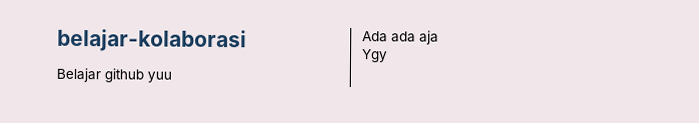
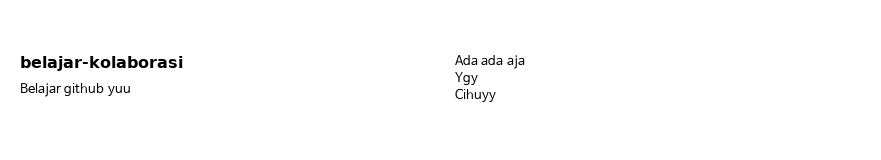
+ Cihuyy

